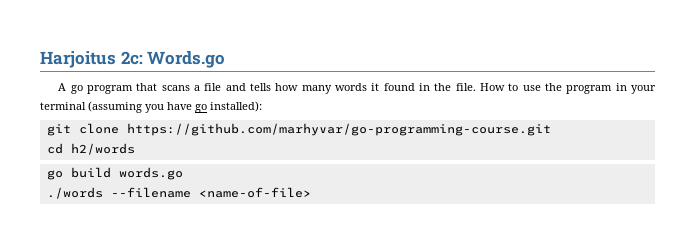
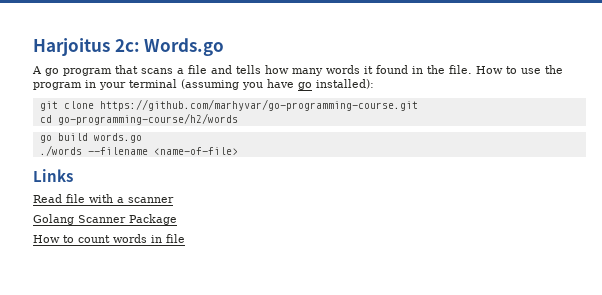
- cd h2/words
+ cd go-programming-course/h2/words
+ Links
+ Read file with a scanner
+ Golang Scanner Package
+ How to count words in file

